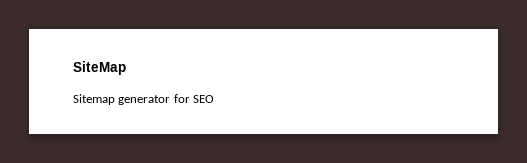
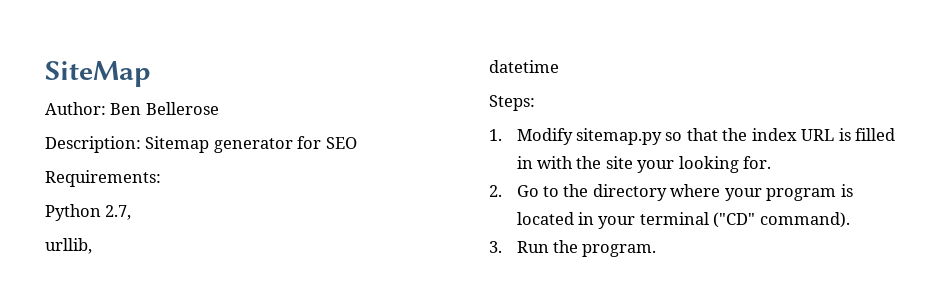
- Sitemap generator for SEO
+ Author: Ben Bellerose
+ Description: Sitemap generator for SEO
+ Requirements:
+ Python 2.7,
+ urllib,
+ datetime
+ Steps:
+ 1. Modify sitemap.py so that the index URL is filled in with the site your looking for.
+ 2. Go to the directory where your program is located in your terminal ("CD" command).
+ 3. Run the program.

